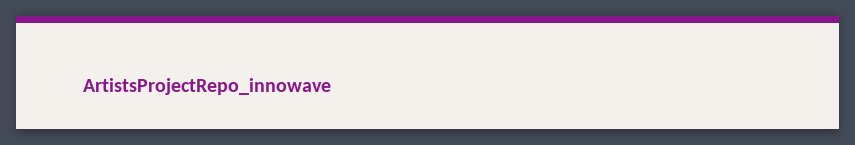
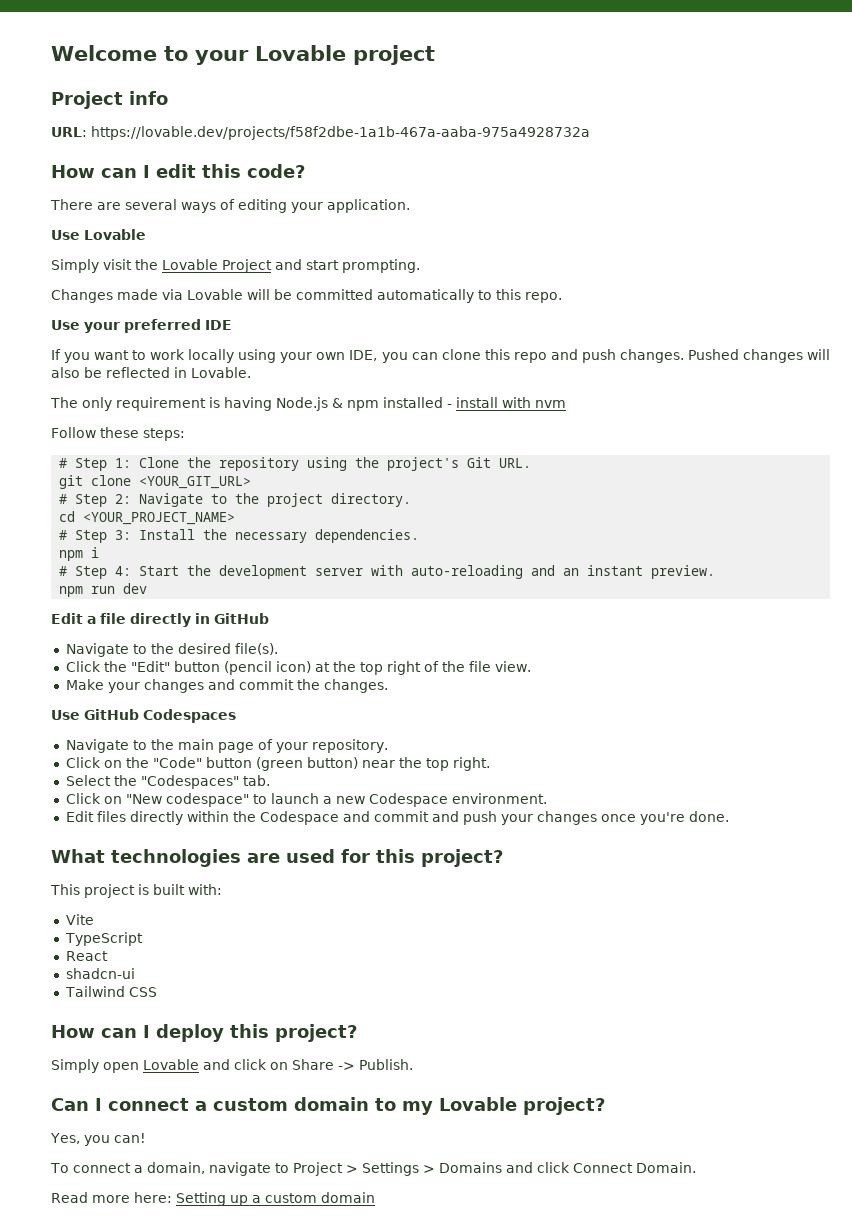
- ArtistsProjectRepo_innowave
+ Welcome to your Lovable project
+ Project info
+ URL: https://lovable.dev/projects/f58f2dbe-1a1b-467a-aaba-975a4928732a
+ How can I edit this code?
+ There are several ways of editing your application.
+ Use Lovable
+ Simply visit the Lovable Project and start prompting.
+ Changes made via Lovable will be committed automatically to this repo.
+ Use your preferred IDE
+ If you want to work locally using your own IDE, you can clone this repo and push changes. Pushed changes will also be reflected in Lovable.
+ The only requirement is having Node.js & npm installed - install with nvm
+ Follow these steps:
+ # Step 1: Clone the repository using the project's Git URL.
+ git clone <YOUR_GIT_URL>
+ # Step 2: Navigate to the project directory.
+ cd <YOUR_PROJECT_NAME>
+ # Step 3: Install the necessary dependencies.
+ npm i
+ # Step 4: Start the development server with auto-reloading and an instant preview.
+ npm run dev
+ Edit a file directly in GitHub
+ Navigate to the desired file(s).
+ Click the "Edit" button (pencil icon) at the top right of the file view.
+ Make your changes and commit the changes.
+ Use GitHub Codespaces
+ Navigate to the main page of your repository.
+ Click on the "Code" button (green button) near the top right.
+ Select the "Codespaces" tab.
+ Click on "New codespace" to launch a new Codespace environment.
+ Edit files directly within the Codespace and commit and push your changes once you're done.
+ What technologies are used for this project?
+ This project is built with:
+ Vite
+ TypeScript
+ React
+ shadcn-ui
+ Tailwind CSS
+ How can I deploy this project?
+ Simply open Lovable and click on Share -> Publish.
+ Can I connect a custom domain to my Lovable project?
+ Yes, you can!
+ To connect a domain, navigate to Project > Settings > Domains and click Connect Domain.
+ Read more here: Setting up a custom domain

